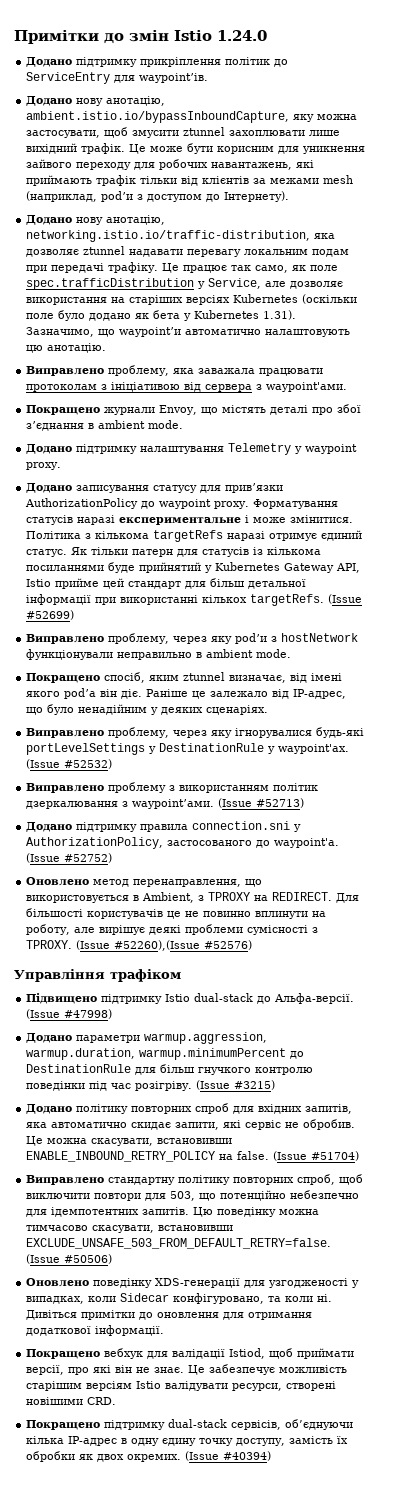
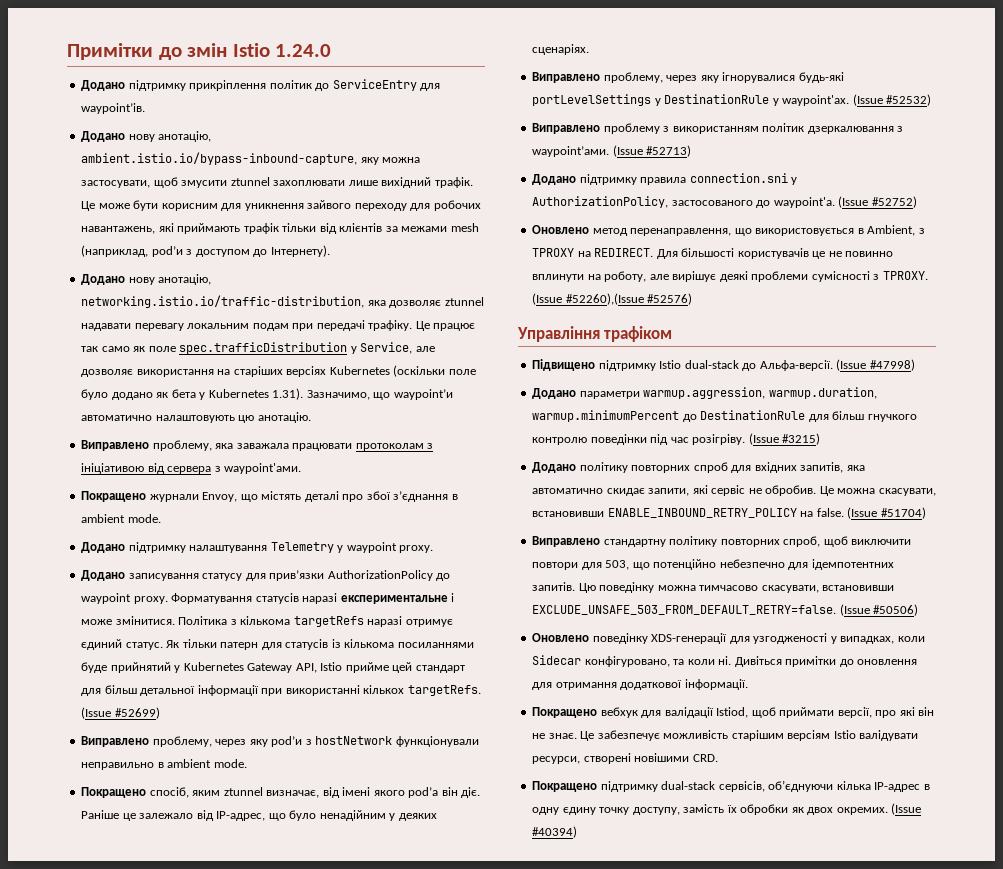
- Додано нову анотацію, ambient.istio.io/bypassInboundCapture, яку можна застосувати, щоб змусити ztunnel захоплювати лише вихідний трафік.
+ Додано нову анотацію, ambient.istio.io/bypass-inbound-capture, яку можна застосувати, щоб змусити ztunnel захоплювати лише вихідний трафік.
- Це працює так само, як поле spec.trafficDistribution у Service, але дозволяє використання на старіших версіях Kubernetes (оскільки поле було додано як бета у Kubernetes 1.31). Зазначимо, що waypointʼи автоматично налаштовують цю анотацію.
+ Це працює так само як поле spec.trafficDistribution у Service, але дозволяє використання на старіших версіях Kubernetes (оскільки поле було додано як бета у Kubernetes 1.31). Зазначимо, що waypointʼи автоматично налаштовують цю анотацію.

